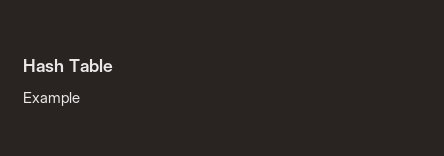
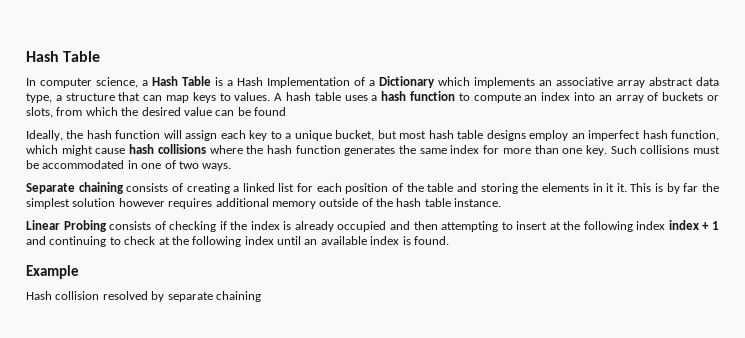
+ In computer science, a Hash Table is a Hash Implementation of a Dictionary which implements an associative array abstract data type, a structure that can map keys to values. A hash table uses a hash function to compute an index into an array of buckets or slots, from which the desired value can be found
+ Ideally, the hash function will assign each key to a unique bucket, but most hash table designs employ an imperfect hash function, which might cause hash collisions where the hash function generates the same index for more than one key. Such collisions must be accommodated in one of two ways.
+ Separate chaining consists of creating a linked list for each position of the table and storing the elements in it it. This is by far the simplest solution however requires additional memory outside of the hash table instance.
+ Linear Probing consists of checking if the index is already occupied and then attempting to insert at the following index index + 1 and continuing to check at the following index until an available index is found.
  Example
+ Hash collision resolved by separate chaining

